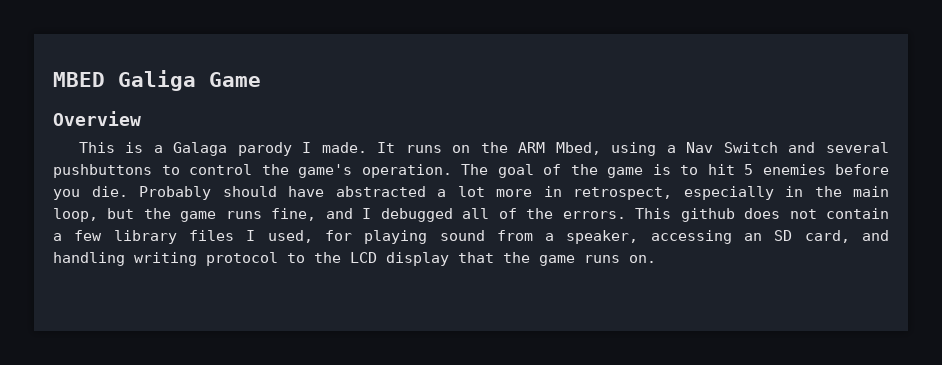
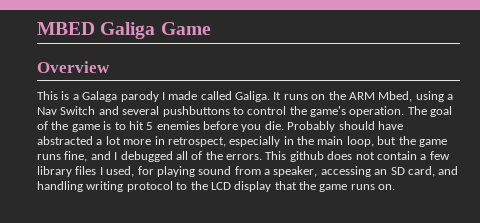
- This is a Galaga parody I made.
+ This is a Galaga parody I made called Galiga.

